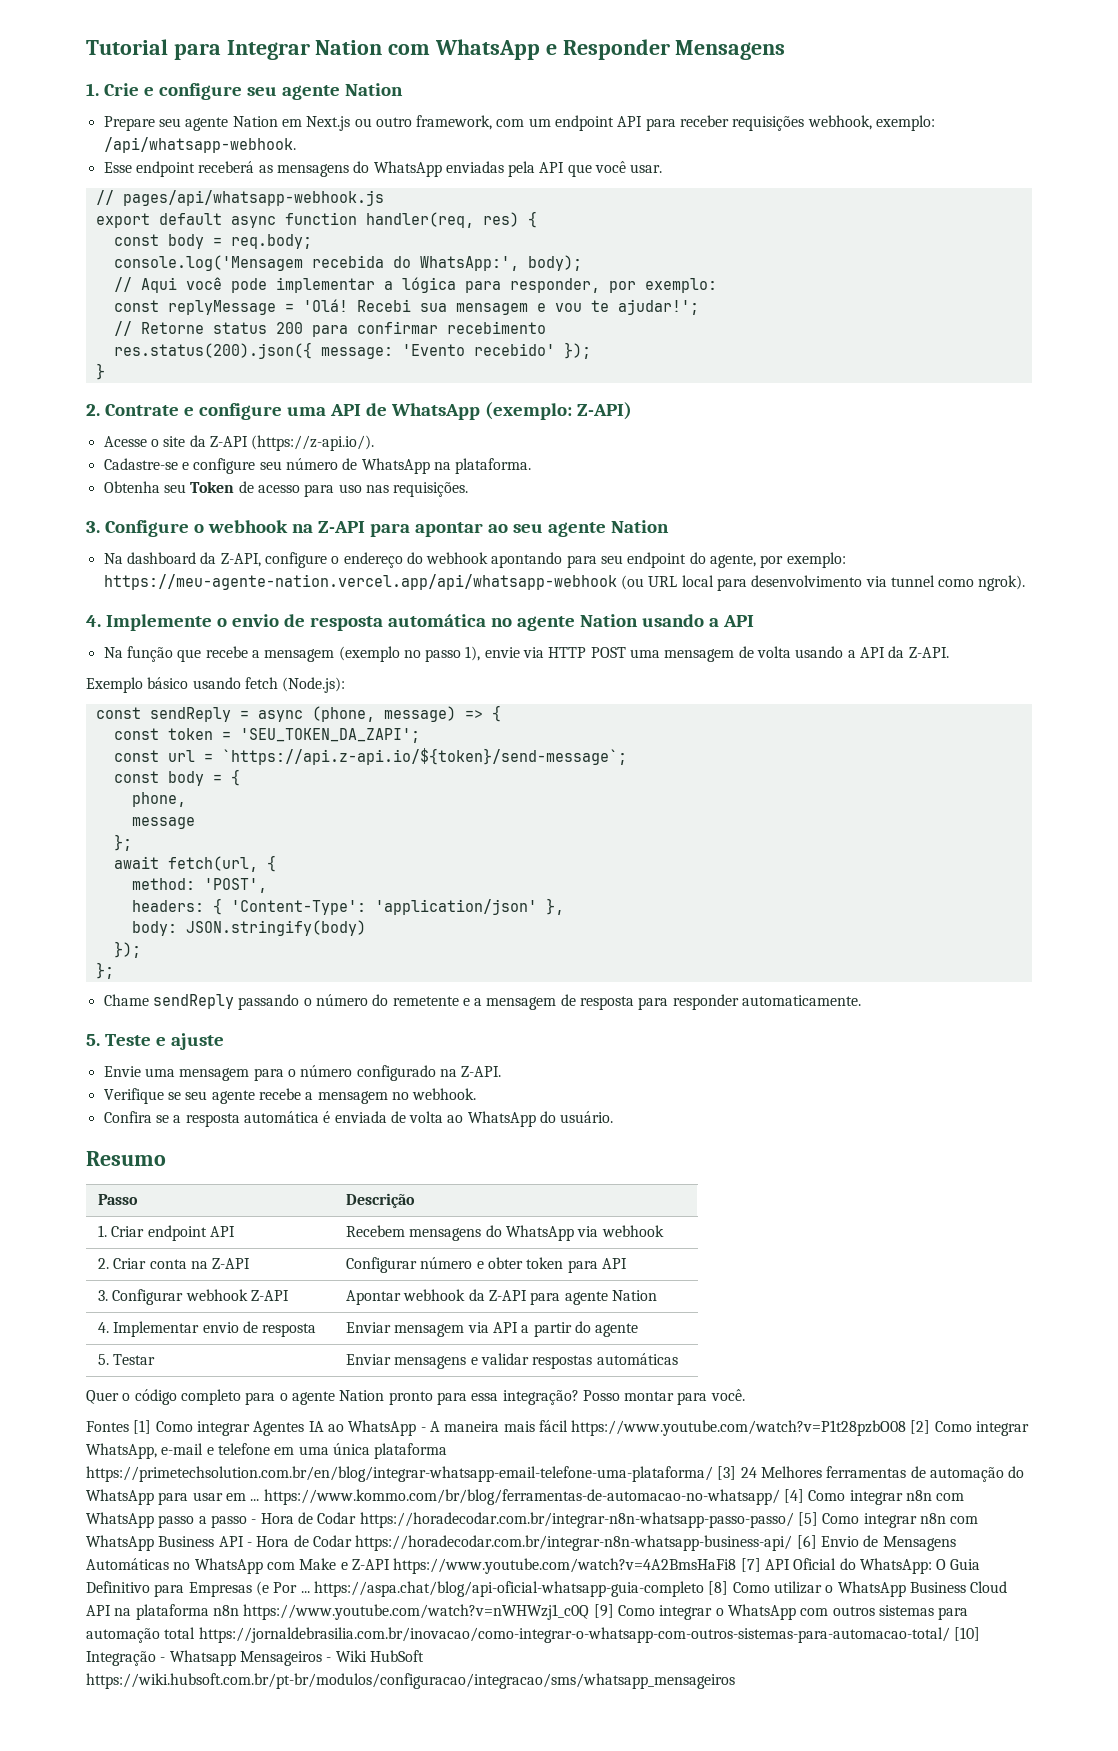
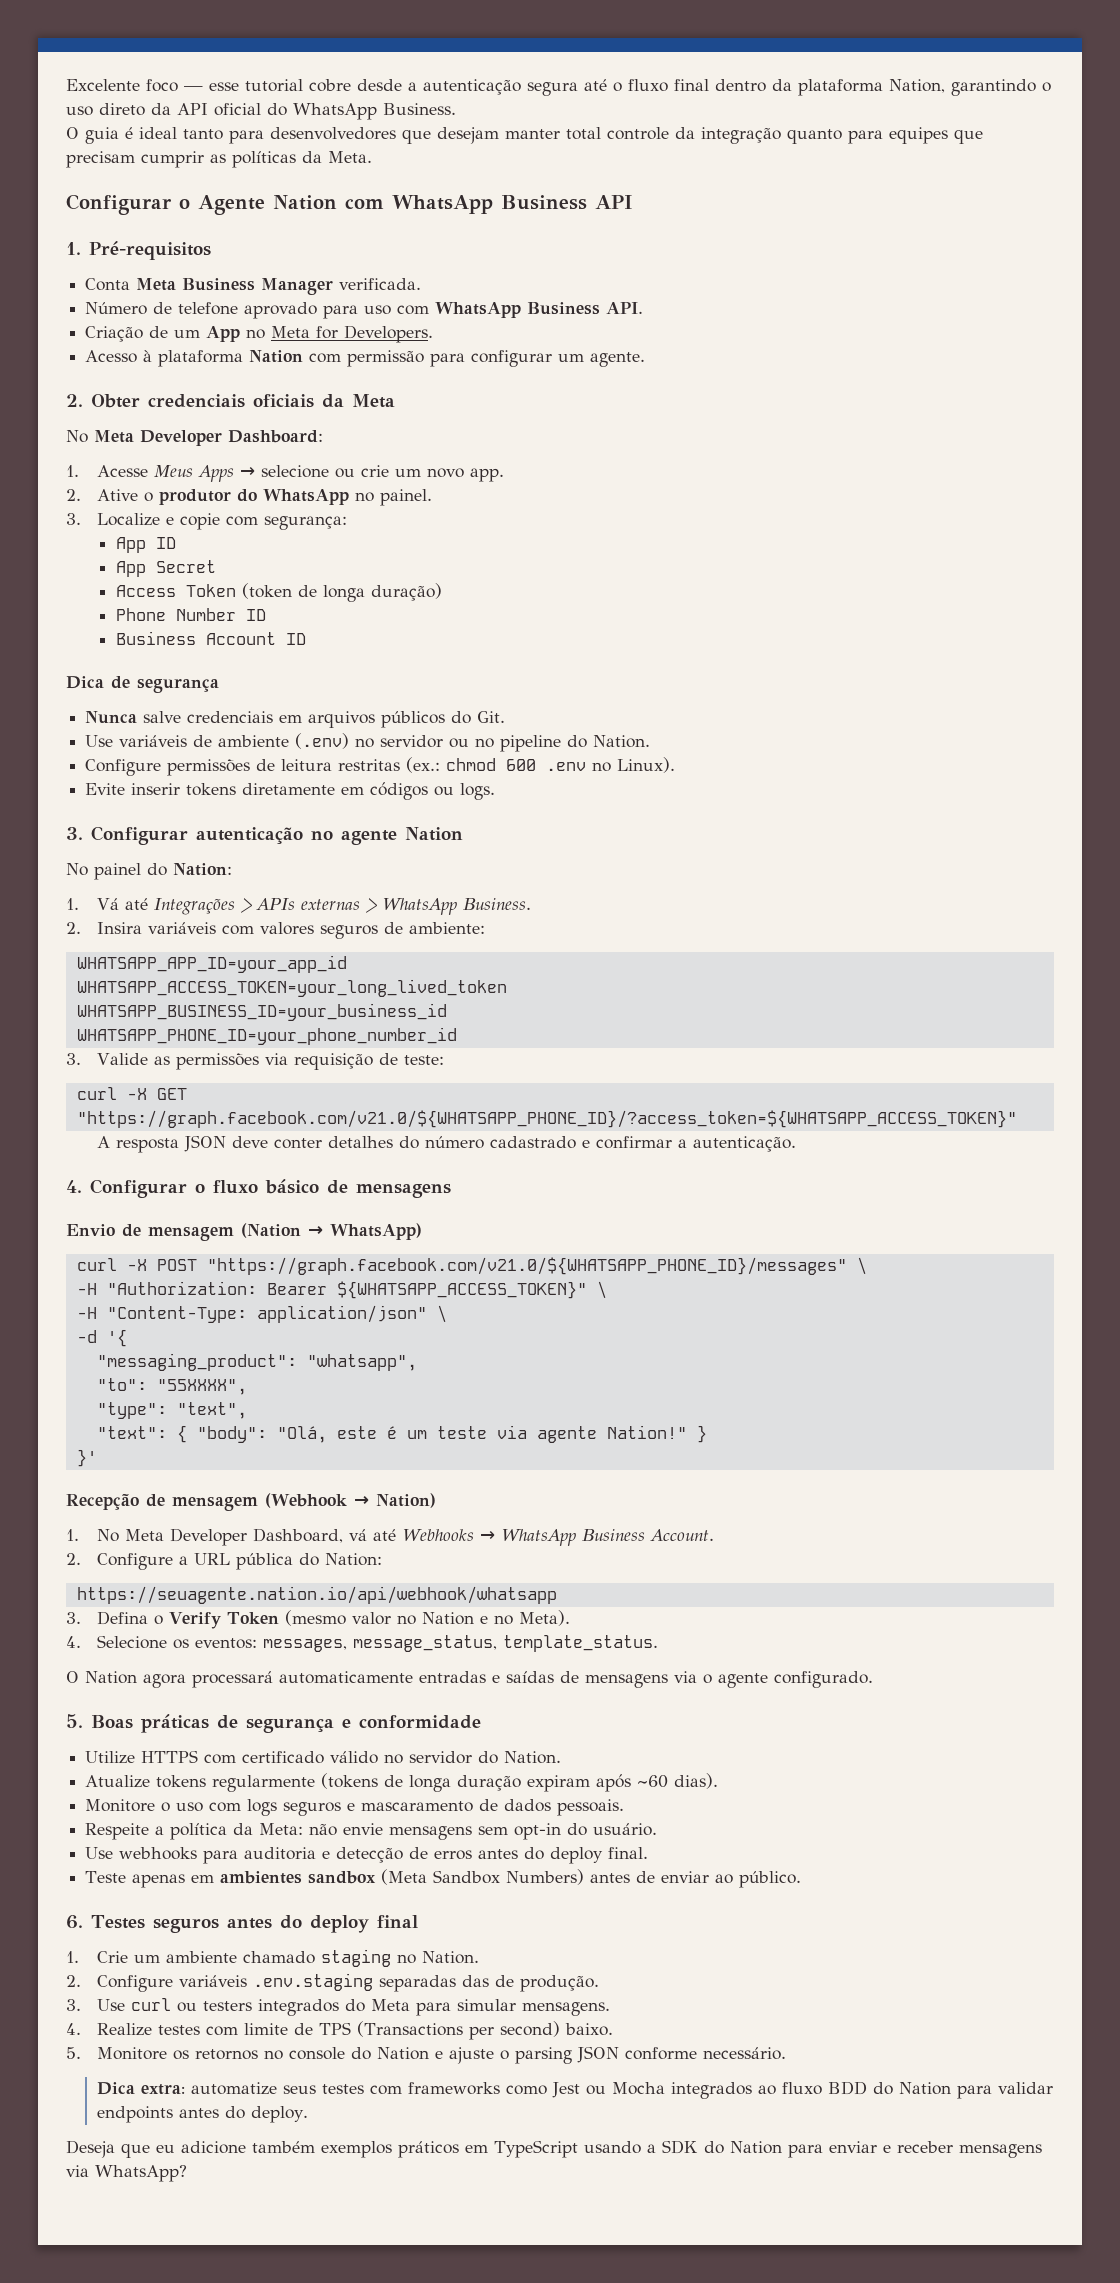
- Tutorial para Integrar Nation com WhatsApp e Responder Mensagens
- 1. Crie e configure seu agente Nation
- Prepare seu agente Nation em Next.js ou outro framework, com um endpoint API para receber requisições webhook, exemplo: /api/whatsapp-webhook.
- Esse endpoint receberá as mensagens do WhatsApp enviadas pela API que você usar.
- // pages/api/whatsapp-webhook.js
- export default async function handler(req, res) {
- const body = req.body;
- console.log('Mensagem recebida do WhatsApp:', body);
- // Aqui você pode implementar a lógica para responder, por exemplo:
- const replyMessage = 'Olá! Recebi sua mensagem e vou te ajudar!';
- // Retorne status 200 para confirmar recebimento
- res.status(200).json({ message: 'Evento recebido' });
- }
- 2. Contrate e configure uma API de WhatsApp (exemplo: Z-API)
- Acesse o site da Z-API (https://z-api.io/).
- Cadastre-se e configure seu número de WhatsApp na plataforma.
- Obtenha seu Token de acesso para uso nas requisições.
- 3. Configure o webhook na Z-API para apontar ao seu agente Nation
- Na dashboard da Z-API, configure o endereço do webhook apontando para seu endpoint do agente, por exemplo: https://meu-agente-nation.vercel.app/api/whatsapp-webhook (ou URL local para desenvolvimento via tunnel como ngrok).
- 4. Implemente o envio de resposta automática no agente Nation usando a API
- Na função que recebe a mensagem (exemplo no passo 1), envie via HTTP POST uma mensagem de volta usando a API da Z-API.
- Exemplo básico usando fetch (Node.js):
- const sendReply = async (phone, message) => {
- const token = 'SEU_TOKEN_DA_ZAPI';
- const url = `https://api.z-api.io/${token}/send-message`;
- const body = {
- phone,
- message
- };
- await fetch(url, {
- method: 'POST',
- headers: { 'Content-Type': 'application/json' },
- body: JSON.stringify(body)
- });
- };
- Chame sendReply passando o número do remetente e a mensagem de resposta para responder automaticamente.
- 5. Teste e ajuste
- Envie uma mensagem para o número configurado na Z-API.
- Verifique se seu agente recebe a mensagem no webhook.
- Confira se a resposta automática é enviada de volta ao WhatsApp do usuário.
- Resumo
- Passo | Descrição
- 1. Criar endpoint API | Recebem mensagens do WhatsApp via webhook
- 2. Criar conta na Z-API | Configurar número e obter token para API
- 3. Configurar webhook Z-API | Apontar webhook da Z-API para agente Nation
- 4. Implementar envio de resposta | Enviar mensagem via API a partir do agente
- 5. Testar | Enviar mensagens e validar respostas automáticas
- Quer o código completo para o agente Nation pronto para essa integração? Posso montar para você.
- Fontes [1] Como integrar Agentes IA ao WhatsApp - A maneira mais fácil https://www.youtube.com/watch?v=P1t28pzbO08 [2] Como integrar WhatsApp, e-mail e telefone em uma única plataforma https://primetechsolution.com.br/en/blog/integrar-whatsapp-email-telefone-uma-plataforma/ [3] 24 Melhores ferramentas de automação do WhatsApp para usar em ... https://www.kommo.com/br/blog/ferramentas-de-automacao-no-whatsapp/ [4] Como integrar n8n com WhatsApp passo a passo - Hora de Codar https://horadecodar.com.br/integrar-n8n-whatsapp-passo-passo/ [5] Como integrar n8n com WhatsApp Business API - Hora de Codar https://horadecodar.com.br/integrar-n8n-whatsapp-business-api/ [6] Envio de Mensagens Automáticas no WhatsApp com Make e Z-API https://www.youtube.com/watch?v=4A2BmsHaFi8 [7] API Oficial do WhatsApp: O Guia Definitivo para Empresas (e Por ... https://aspa.chat/blog/api-oficial-whatsapp-guia-completo [8] Como utilizar o WhatsApp Business Cloud API na plataforma n8n https://www.youtube.com/watch?v=nWHWzj1_c0Q [9] Como integrar o WhatsApp com outros sistemas para automação total https://jornaldebrasilia.com.br/inovacao/como-integrar-o-whatsapp-com-outros-sistemas-para-automacao-total/ [10] Integração - Whatsapp Mensageiros - Wiki HubSoft https://wiki.hubsoft.com.br/pt-br/modulos/configuracao/integracao/sms/whatsapp_mensageiros
+ Excelente foco — esse tutorial cobre desde a autenticação segura até o fluxo final dentro da plataforma Nation, garantindo o uso direto da API oficial do WhatsApp Business.
+ O guia é ideal tanto para desenvolvedores que desejam manter total controle da integração quanto para equipes que precisam cumprir as políticas da Meta.
+ Configurar o Agente Nation com WhatsApp Business API
+ 1. Pré-requisitos
+ Conta Meta Business Manager verificada.
+ Número de telefone aprovado para uso com WhatsApp Business API.
+ Criação de um App no Meta for Developers.
+ Acesso à plataforma Nation com permissão para configurar um agente.
+ 2. Obter credenciais oficiais da Meta
+ No Meta Developer Dashboard:
+ 1. Acesse Meus Apps → selecione ou crie um novo app.
+ 2. Ative o produtor do WhatsApp no painel.
+ 3. Localize e copie com segurança:
+ App ID
+ App Secret
+ Access Token (token de longa duração)
+ Phone Number ID
+ Business Account ID
+ Dica de segurança
+ Nunca salve credenciais em arquivos públicos do Git.
+ Use variáveis de ambiente (.env) no servidor ou no pipeline do Nation.
+ Configure permissões de leitura restritas (ex.: chmod 600 .env no Linux).
+ Evite inserir tokens diretamente em códigos ou logs.
+ 3. Configurar autenticação no agente Nation
+ No painel do Nation:
+ 1. Vá até Integrações > APIs externas > WhatsApp Business.
+ 2. Insira variáveis com valores seguros de ambiente:
+ WHATSAPP_APP_ID=your_app_id
+ WHATSAPP_ACCESS_TOKEN=your_long_lived_token
+ WHATSAPP_BUSINESS_ID=your_business_id
+ WHATSAPP_PHONE_ID=your_phone_number_id
+ 3. Valide as permissões via requisição de teste:
+ curl -X GET "https://graph.facebook.com/v21.0/${WHATSAPP_PHONE_ID}/?access_token=${WHATSAPP_ACCESS_TOKEN}"
+ A resposta JSON deve conter detalhes do número cadastrado e confirmar a autenticação.
+ 4. Configurar o fluxo básico de mensagens
+ Envio de mensagem (Nation → WhatsApp)
+ curl -X POST "https://graph.facebook.com/v21.0/${WHATSAPP_PHONE_ID}/messages" \
+ -H "Authorization: Bearer ${WHATSAPP_ACCESS_TOKEN}" \
+ -H "Content-Type: application/json" \
+ -d '{
+ "messaging_product": "whatsapp",
+ "to": "55XXXX",
+ "type": "text",
+ "text": { "body": "Olá, este é um teste via agente Nation!" }
+ }'
+ Recepção de mensagem (Webhook → Nation)
+ 1. No Meta Developer Dashboard, vá até Webhooks → WhatsApp Business Account.
+ 2. Configure a URL pública do Nation:
+ https://seuagente.nation.io/api/webhook/whatsapp
+ 3. Defina o Verify Token (mesmo valor no Nation e no Meta).
+ 4. Selecione os eventos: messages, message_status, template_status.
+ O Nation agora processará automaticamente entradas e saídas de mensagens via o agente configurado.
+ 5. Boas práticas de segurança e conformidade
+ Utilize HTTPS com certificado válido no servidor do Nation.
+ Atualize tokens regularmente (tokens de longa duração expiram após ~60 dias).
+ Monitore o uso com logs seguros e mascaramento de dados pessoais.
+ Respeite a política da Meta: não envie mensagens sem opt-in do usuário.
+ Use webhooks para auditoria e detecção de erros antes do deploy final.
+ Teste apenas em ambientes sandbox (Meta Sandbox Numbers) antes de enviar ao público.
+ 6. Testes seguros antes do deploy final
+ 1. Crie um ambiente chamado staging no Nation.
+ 2. Configure variáveis .env.staging separadas das de produção.
+ 3. Use curl ou testers integrados do Meta para simular mensagens.
+ 4. Realize testes com limite de TPS (Transactions per second) baixo.
+ 5. Monitore os retornos no console do Nation e ajuste o parsing JSON conforme necessário.
+ Dica extra: automatize seus testes com frameworks como Jest ou Mocha integrados ao fluxo BDD do Nation para validar endpoints antes do deploy.
+ Deseja que eu adicione também exemplos práticos em TypeScript usando a SDK do Nation para enviar e receber mensagens via WhatsApp?

